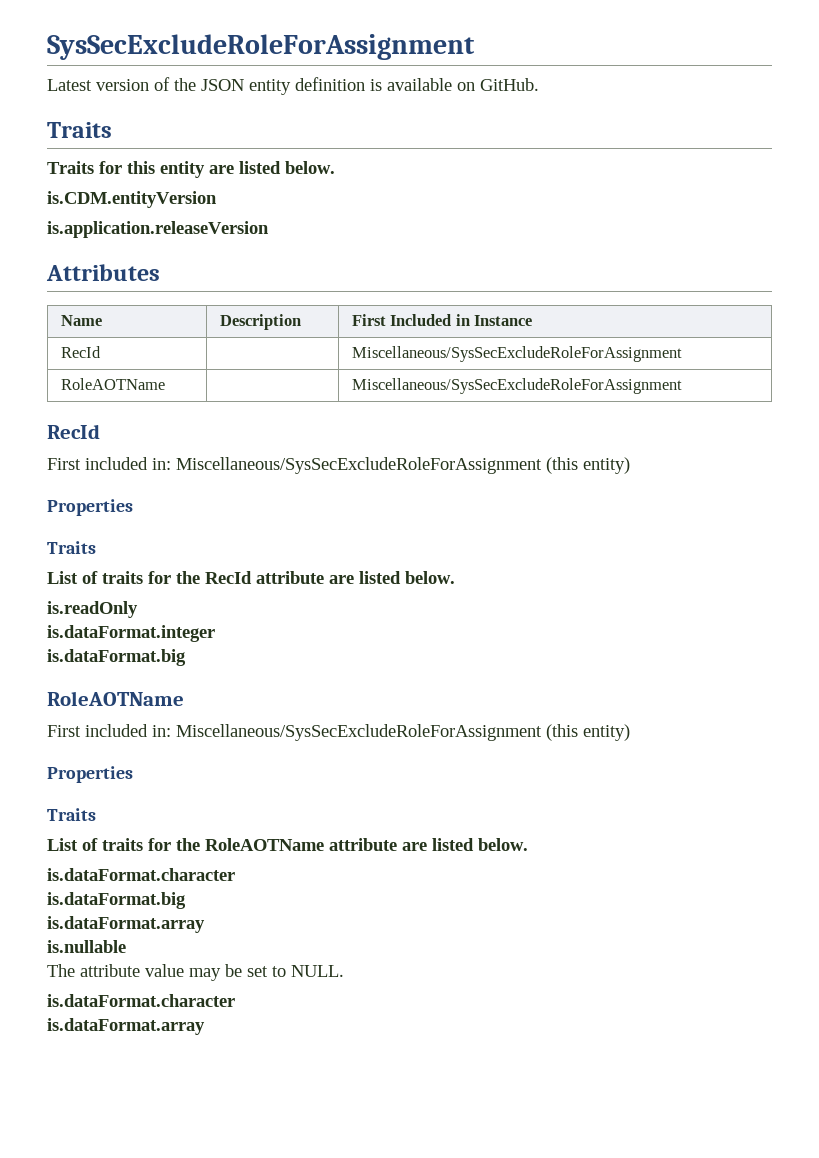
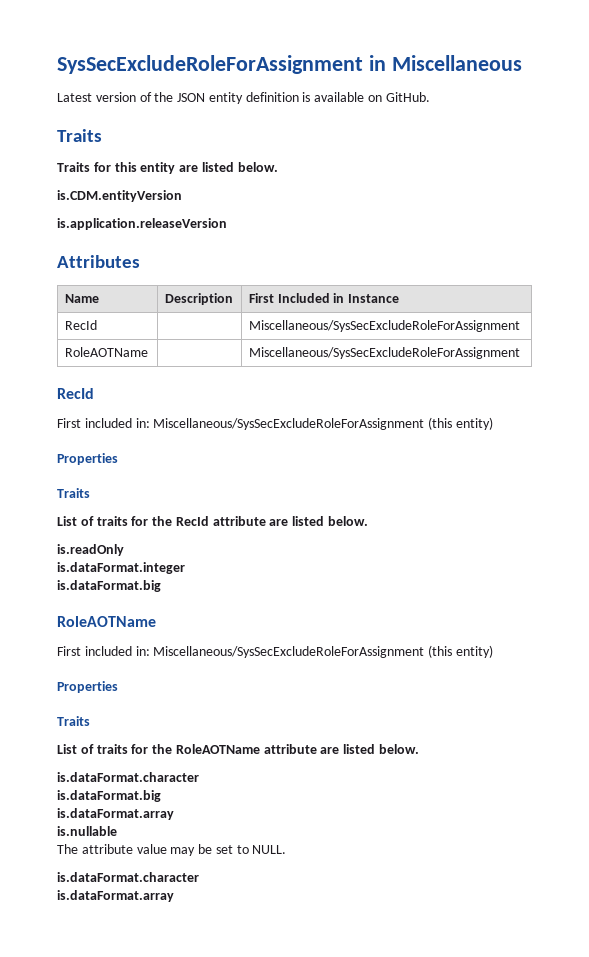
- SysSecExcludeRoleForAssignment
+ SysSecExcludeRoleForAssignment in Miscellaneous

